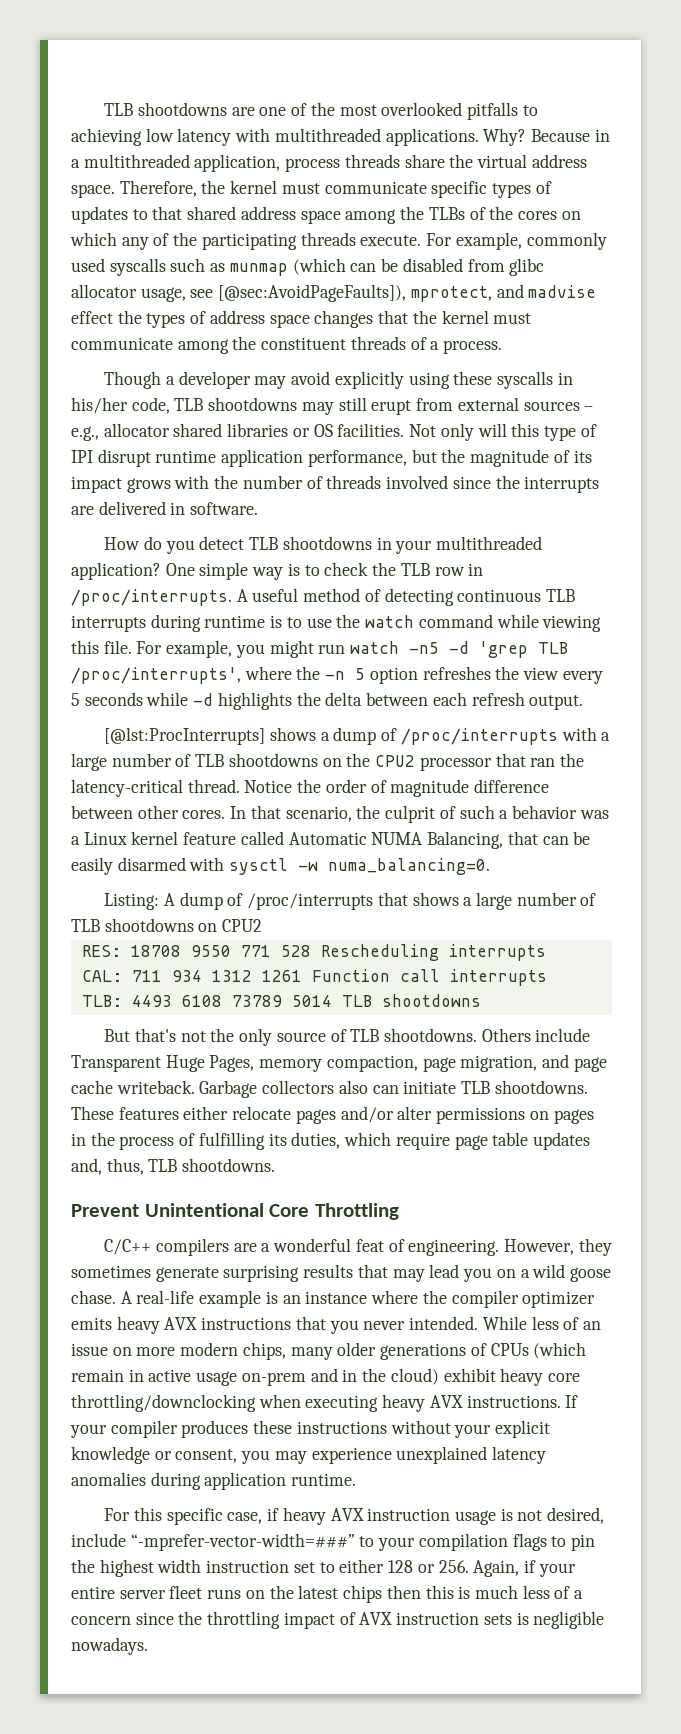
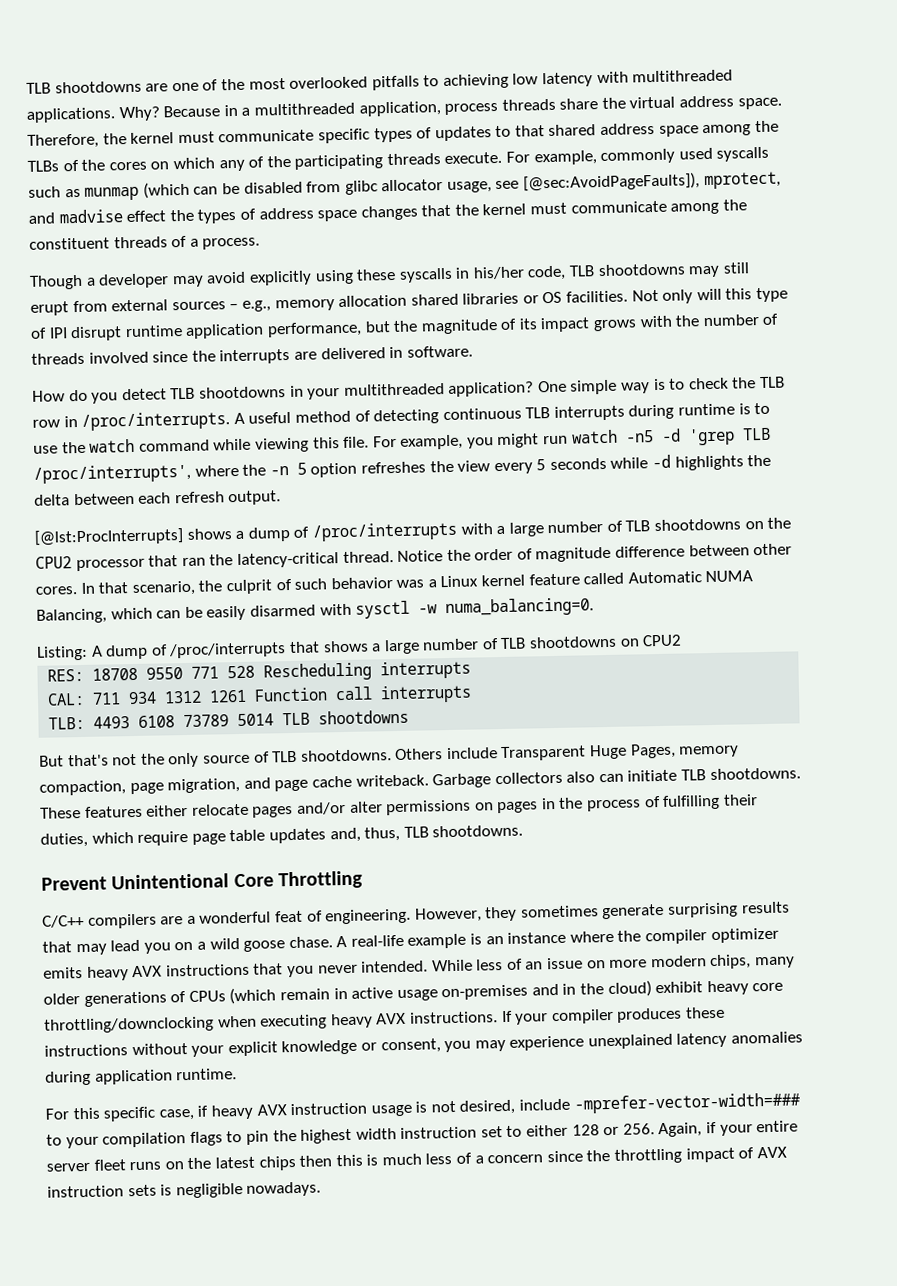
- Though a developer may avoid explicitly using these syscalls in his/her code, TLB shootdowns may still erupt from external sources – e.g., allocator shared libraries or OS facilities.
+ Though a developer may avoid explicitly using these syscalls in his/her code, TLB shootdowns may still erupt from external sources – e.g., memory allocation shared libraries or OS facilities.
- In that scenario, the culprit of such a behavior was a Linux kernel feature called Automatic NUMA Balancing, that can be easily disarmed with sysctl -w numa_balancing=0.
+ In that scenario, the culprit of such behavior was a Linux kernel feature called Automatic NUMA Balancing, which can be easily disarmed with sysctl -w numa_balancing=0.
- These features either relocate pages and/or alter permissions on pages in the process of fulfilling its duties, which require page table updates and, thus, TLB shootdowns.
+ These features either relocate pages and/or alter permissions on pages in the process of fulfilling their duties, which require page table updates and, thus, TLB shootdowns.
- While less of an issue on more modern chips, many older generations of CPUs (which remain in active usage on-prem and in the cloud) exhibit heavy core throttling/downclocking when executing heavy AVX instructions.
+ While less of an issue on more modern chips, many older generations of CPUs (which remain in active usage on-premises and in the cloud) exhibit heavy core throttling/downclocking when executing heavy AVX instructions.
- For this specific case, if heavy AVX instruction usage is not desired, include “-mprefer-vector-width=###” to your compilation flags to pin the highest width instruction set to either 128 or 256. Again, if your entire server fleet runs on the latest chips then this is much less of a concern since the throttling impact of AVX instruction sets is negligible nowadays.
+ For this specific case, if heavy AVX instruction usage is not desired, include -mprefer-vector-width=### to your compilation flags to pin the highest width instruction set to either 128 or 256. Again, if your entire server fleet runs on the latest chips then this is much less of a concern since the throttling impact of AVX instruction sets is negligible nowadays.

